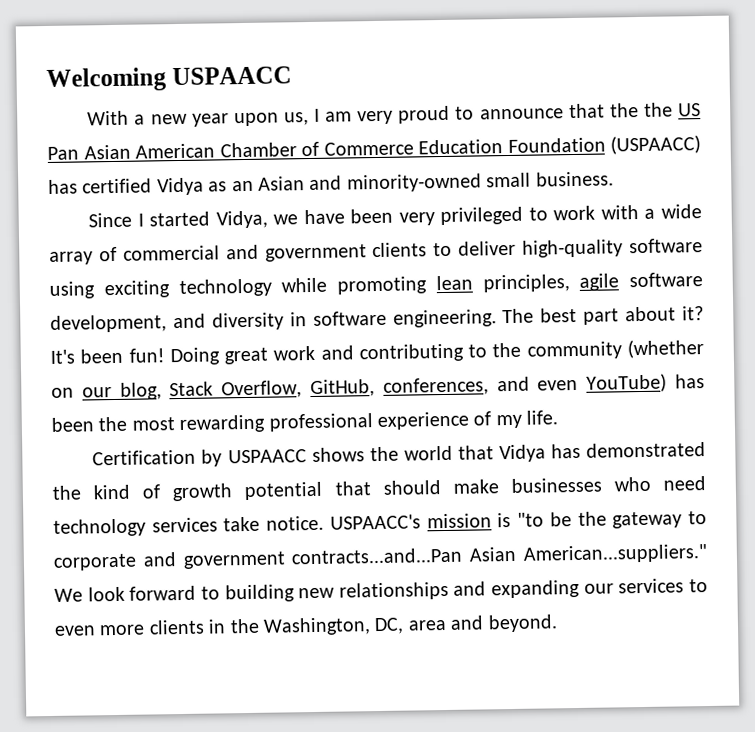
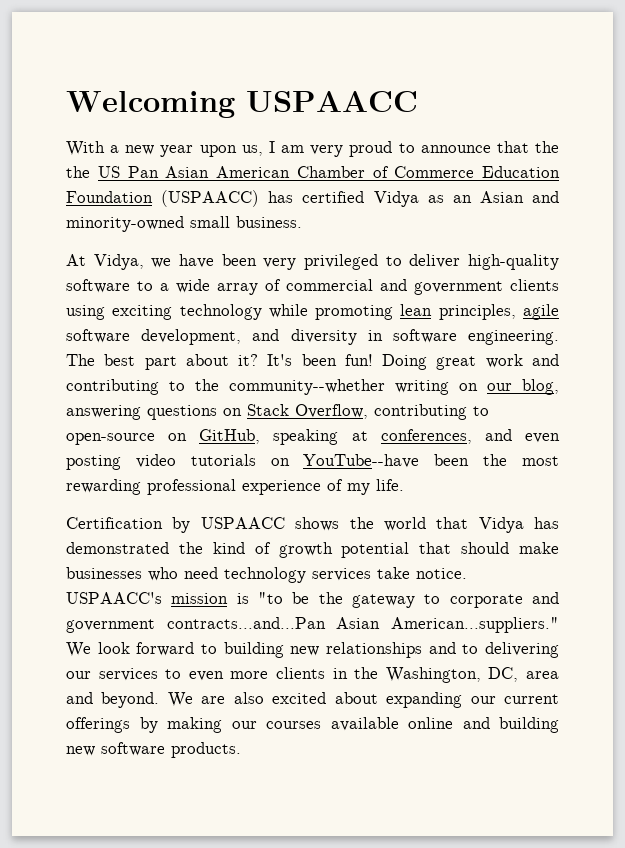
- Since I started Vidya, we have been very privileged to work with a wide array of commercial and government clients to deliver high-quality software using exciting technology while promoting lean principles, agile software development, and diversity in software engineering.
+ At Vidya, we have been very privileged to deliver high-quality software to a wide array of commercial and government clients using exciting technology while promoting lean principles, agile software development, and diversity in software engineering.
- Doing great work and contributing to the community (whether on our blog, Stack Overflow, GitHub, conferences, and even YouTube) has been the most rewarding professional experience of my life.
+ Doing great work and contributing to the community--whether writing on our blog, answering questions on Stack Overflow, contributing to open-source on GitHub, speaking at conferences, and even posting video tutorials on YouTube--have been the most rewarding professional experience of my life.
- USPAACC's mission is "to be the gateway to corporate and government contracts...and...Pan Asian American...suppliers." We look forward to building new relationships and expanding our services to even more clients in the Washington, DC, area and beyond.
+ USPAACC's mission is "to be the gateway to corporate and government contracts...and...Pan Asian American...suppliers." We look forward to building new relationships and to delivering our services to even more clients in the Washington, DC, area and beyond.
+ We are also excited about expanding our current offerings by making our courses available online and building new software products.

